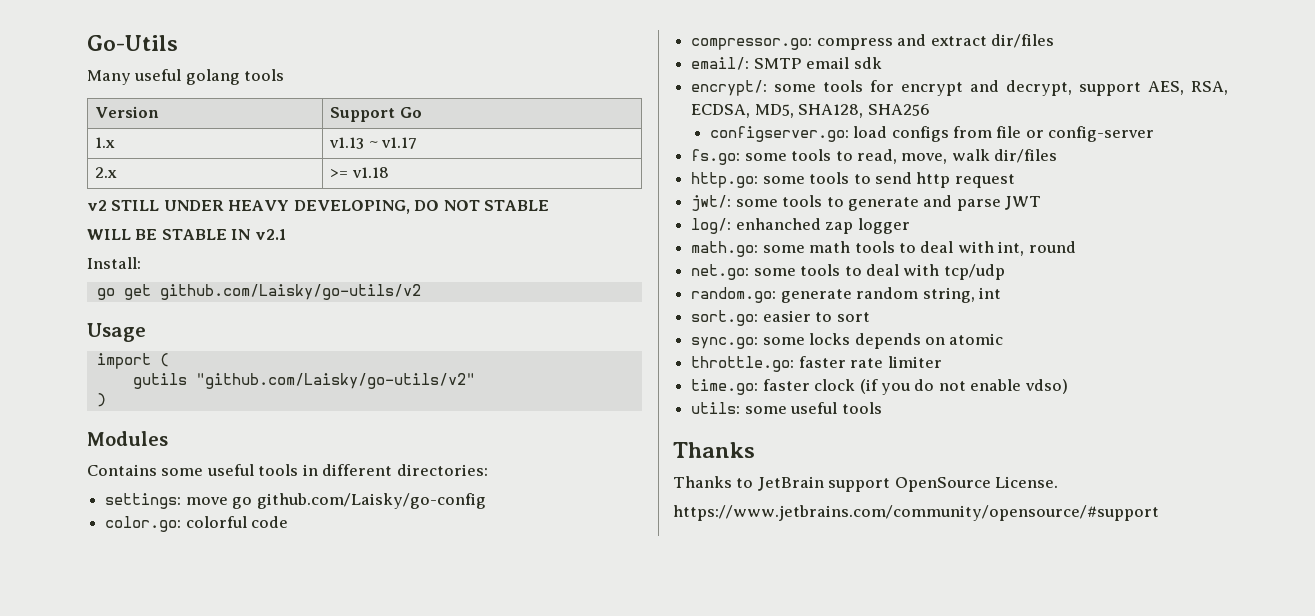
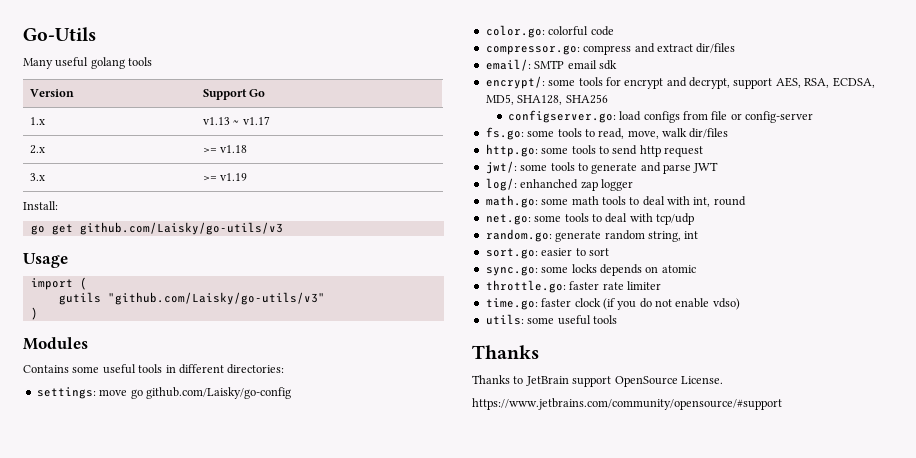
- v2 STILL UNDER HEAVY DEVELOPING, DO NOT STABLE
- WILL BE STABLE IN v2.1
+ 3.x | >= v1.19
- go get github.com/Laisky/go-utils/v2
+ go get github.com/Laisky/go-utils/v3
- gutils "github.com/Laisky/go-utils/v2"
+ gutils "github.com/Laisky/go-utils/v3"

